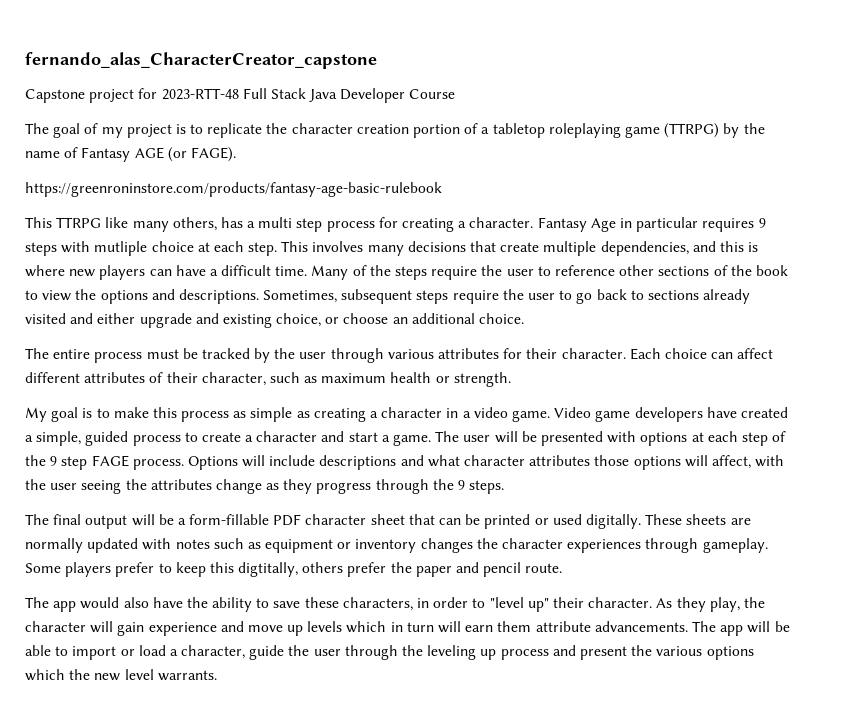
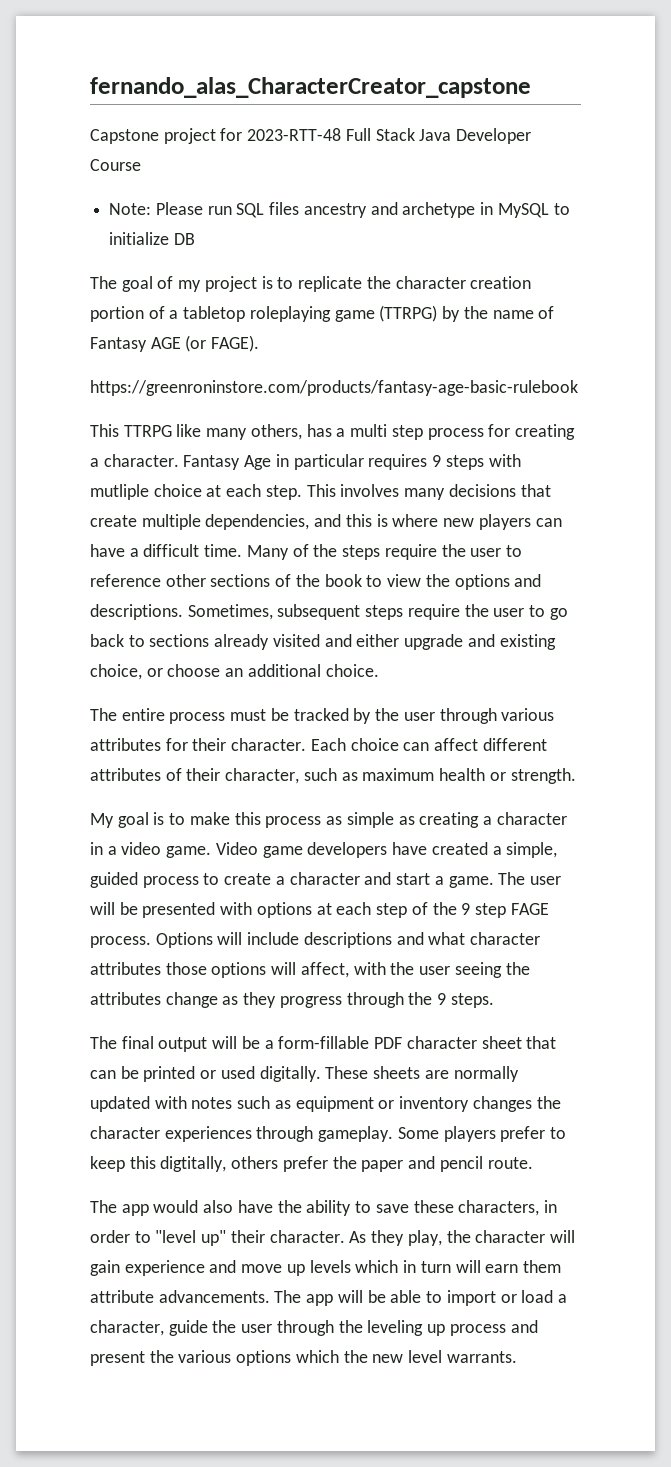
+ Note: Please run SQL files ancestry and archetype in MySQL to initialize DB

